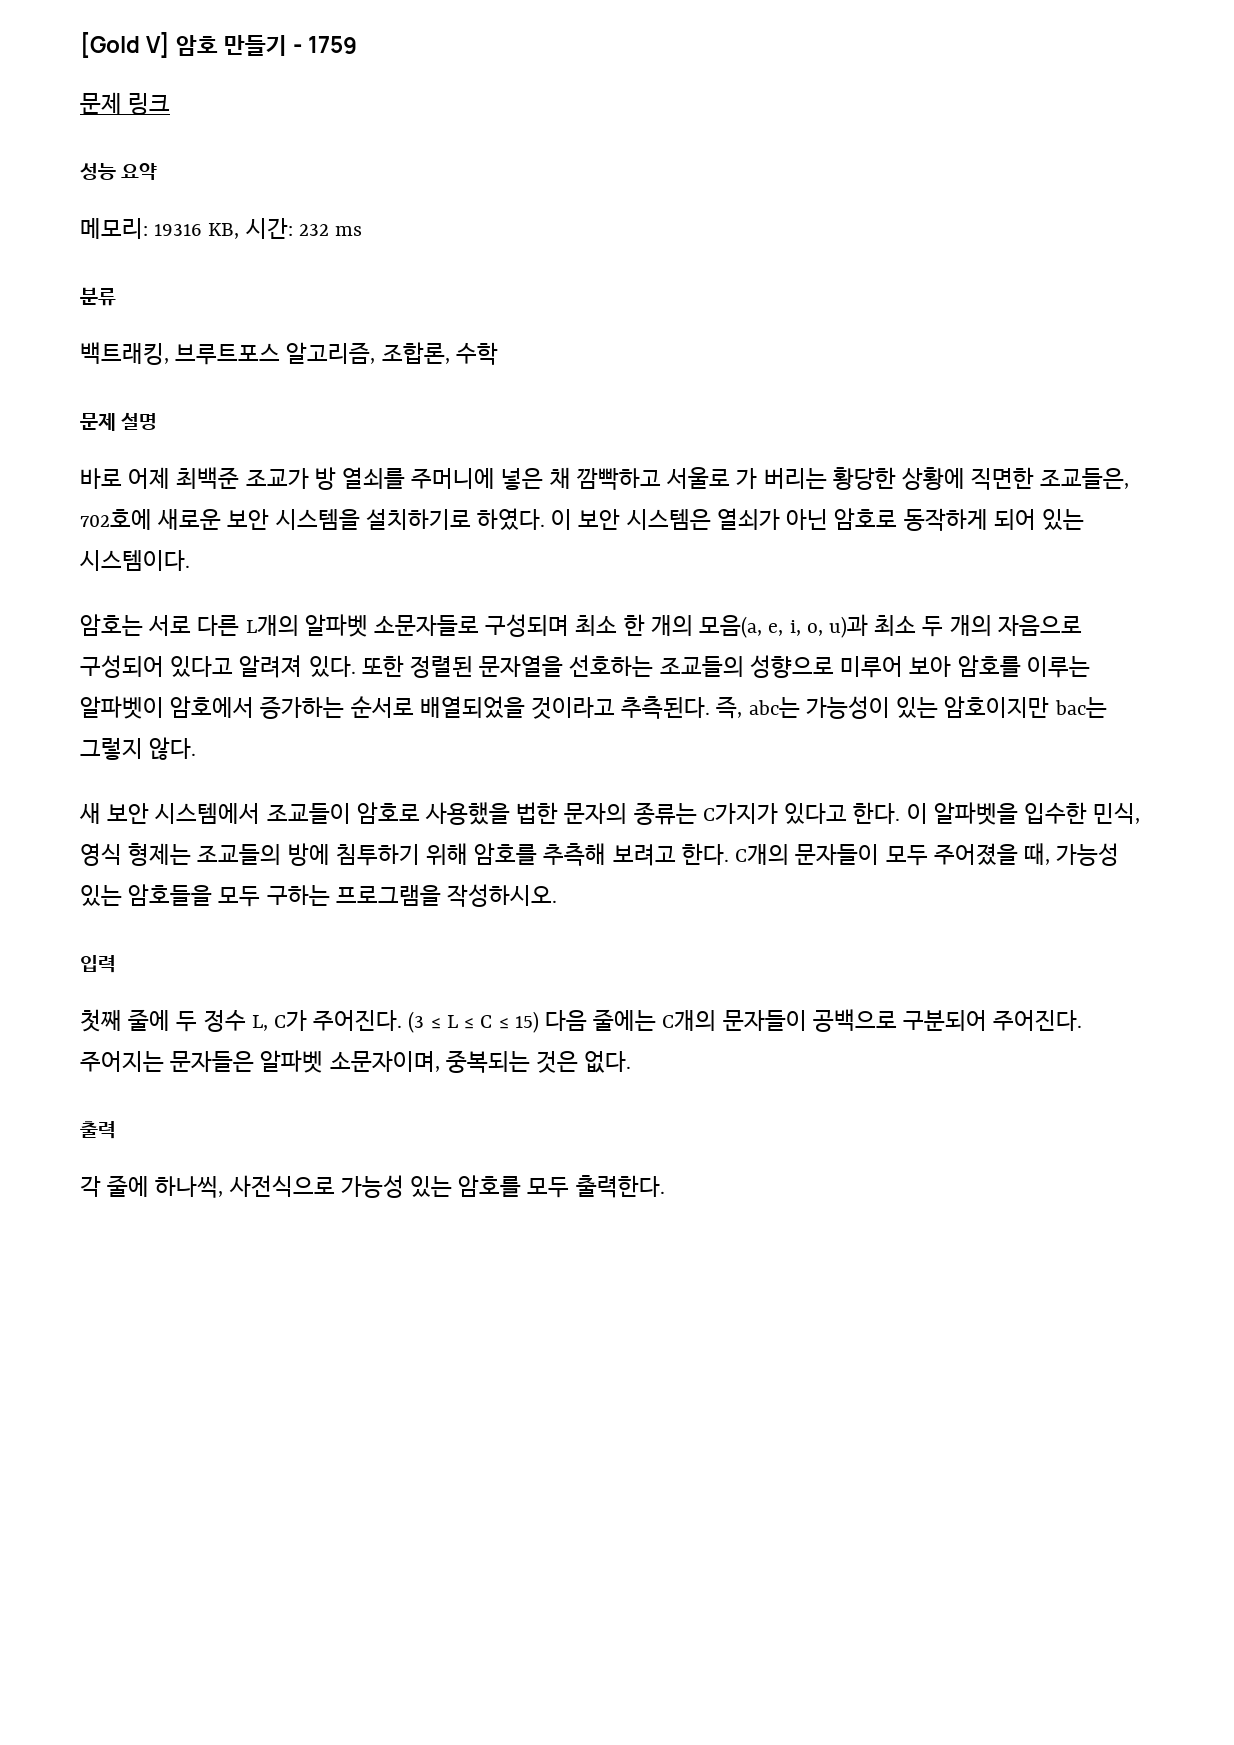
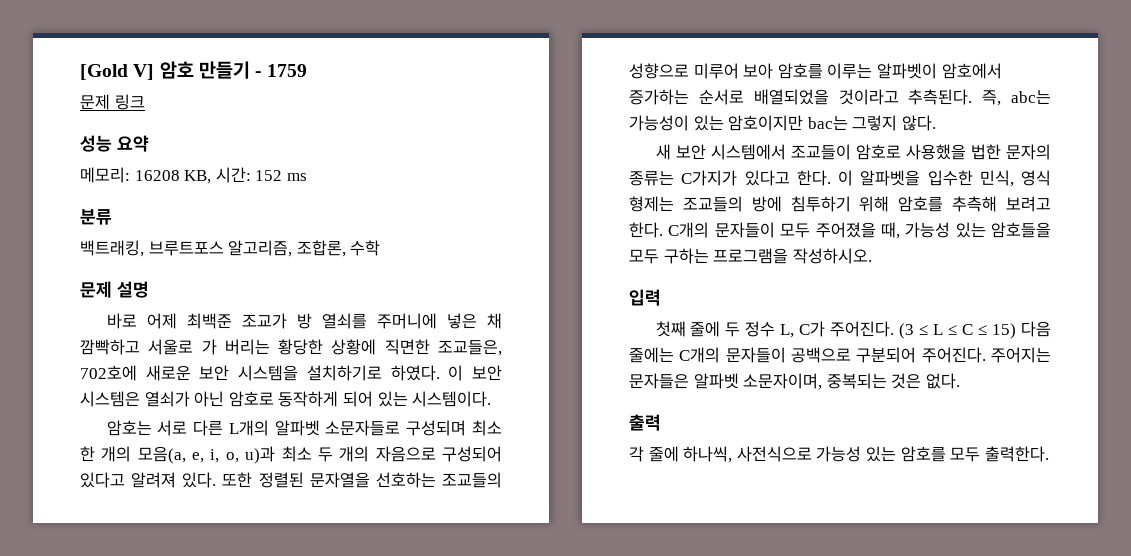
- 메모리: 19316 KB, 시간: 232 ms
+ 메모리: 16208 KB, 시간: 152 ms

